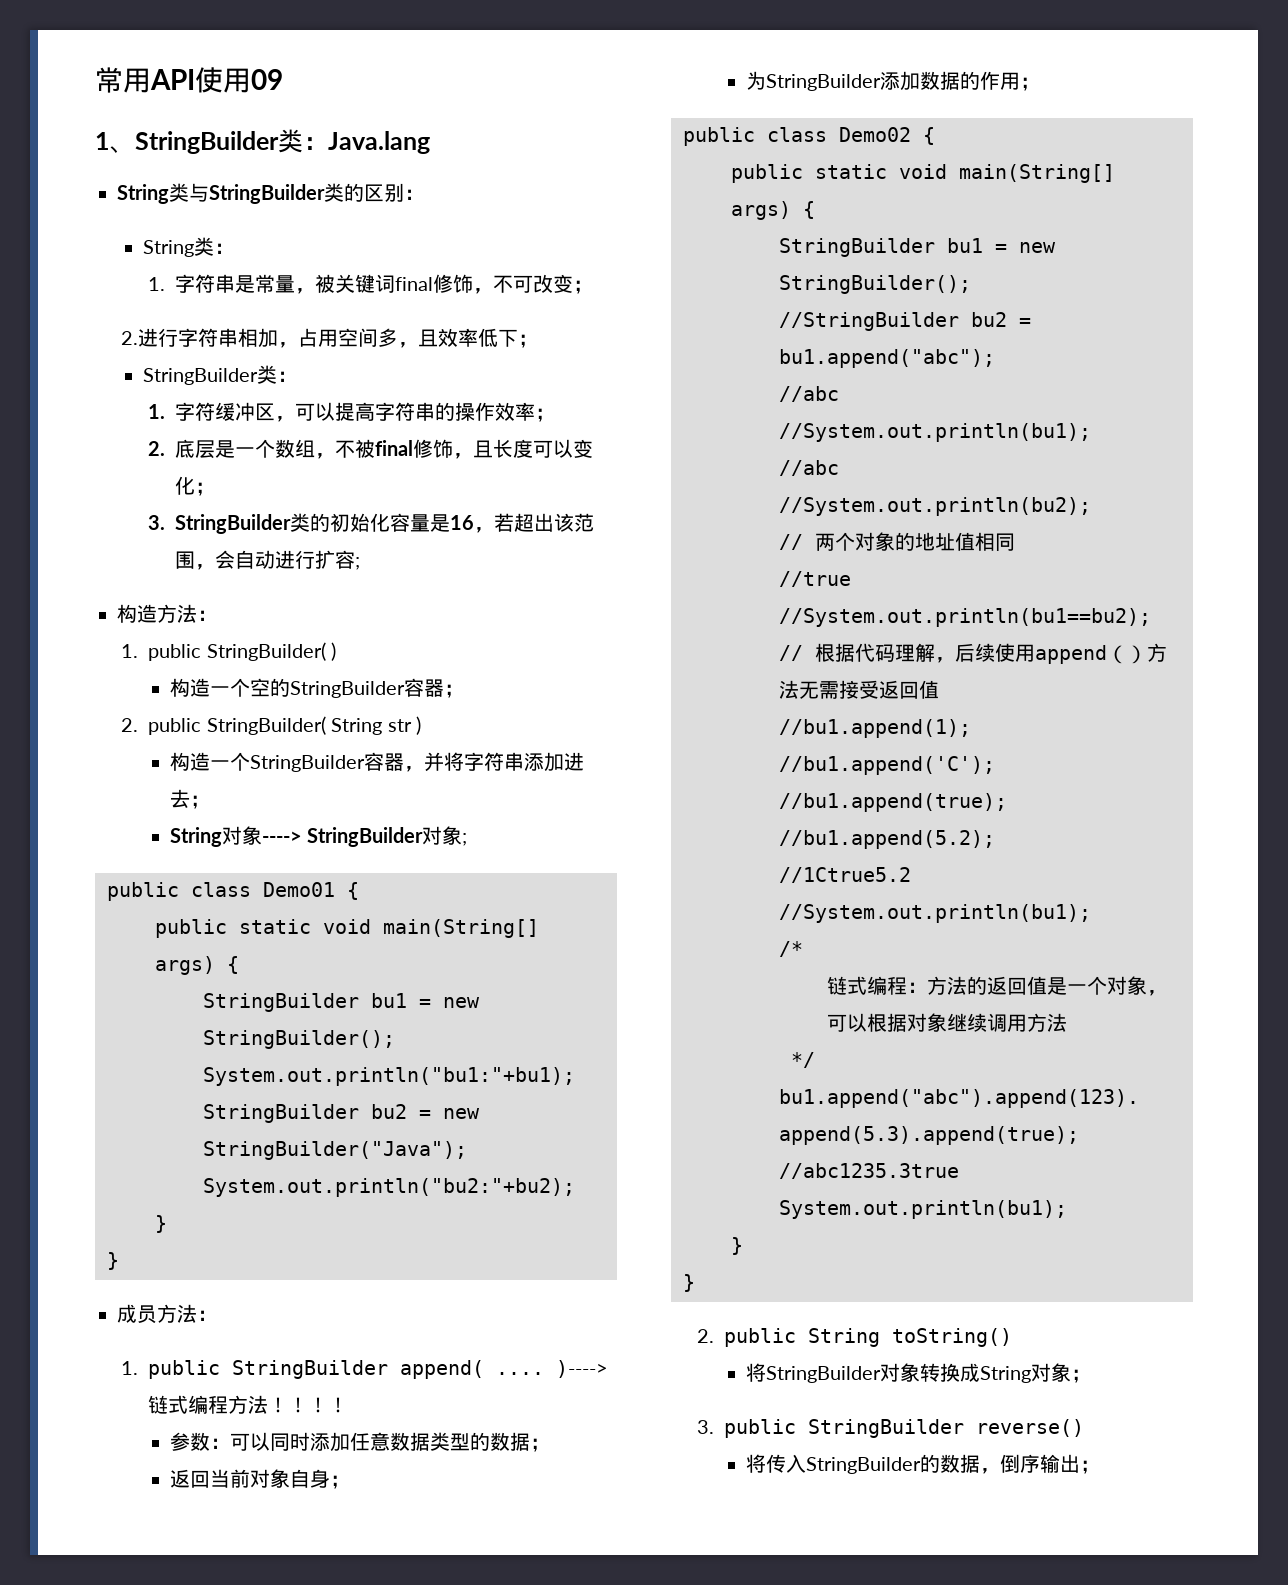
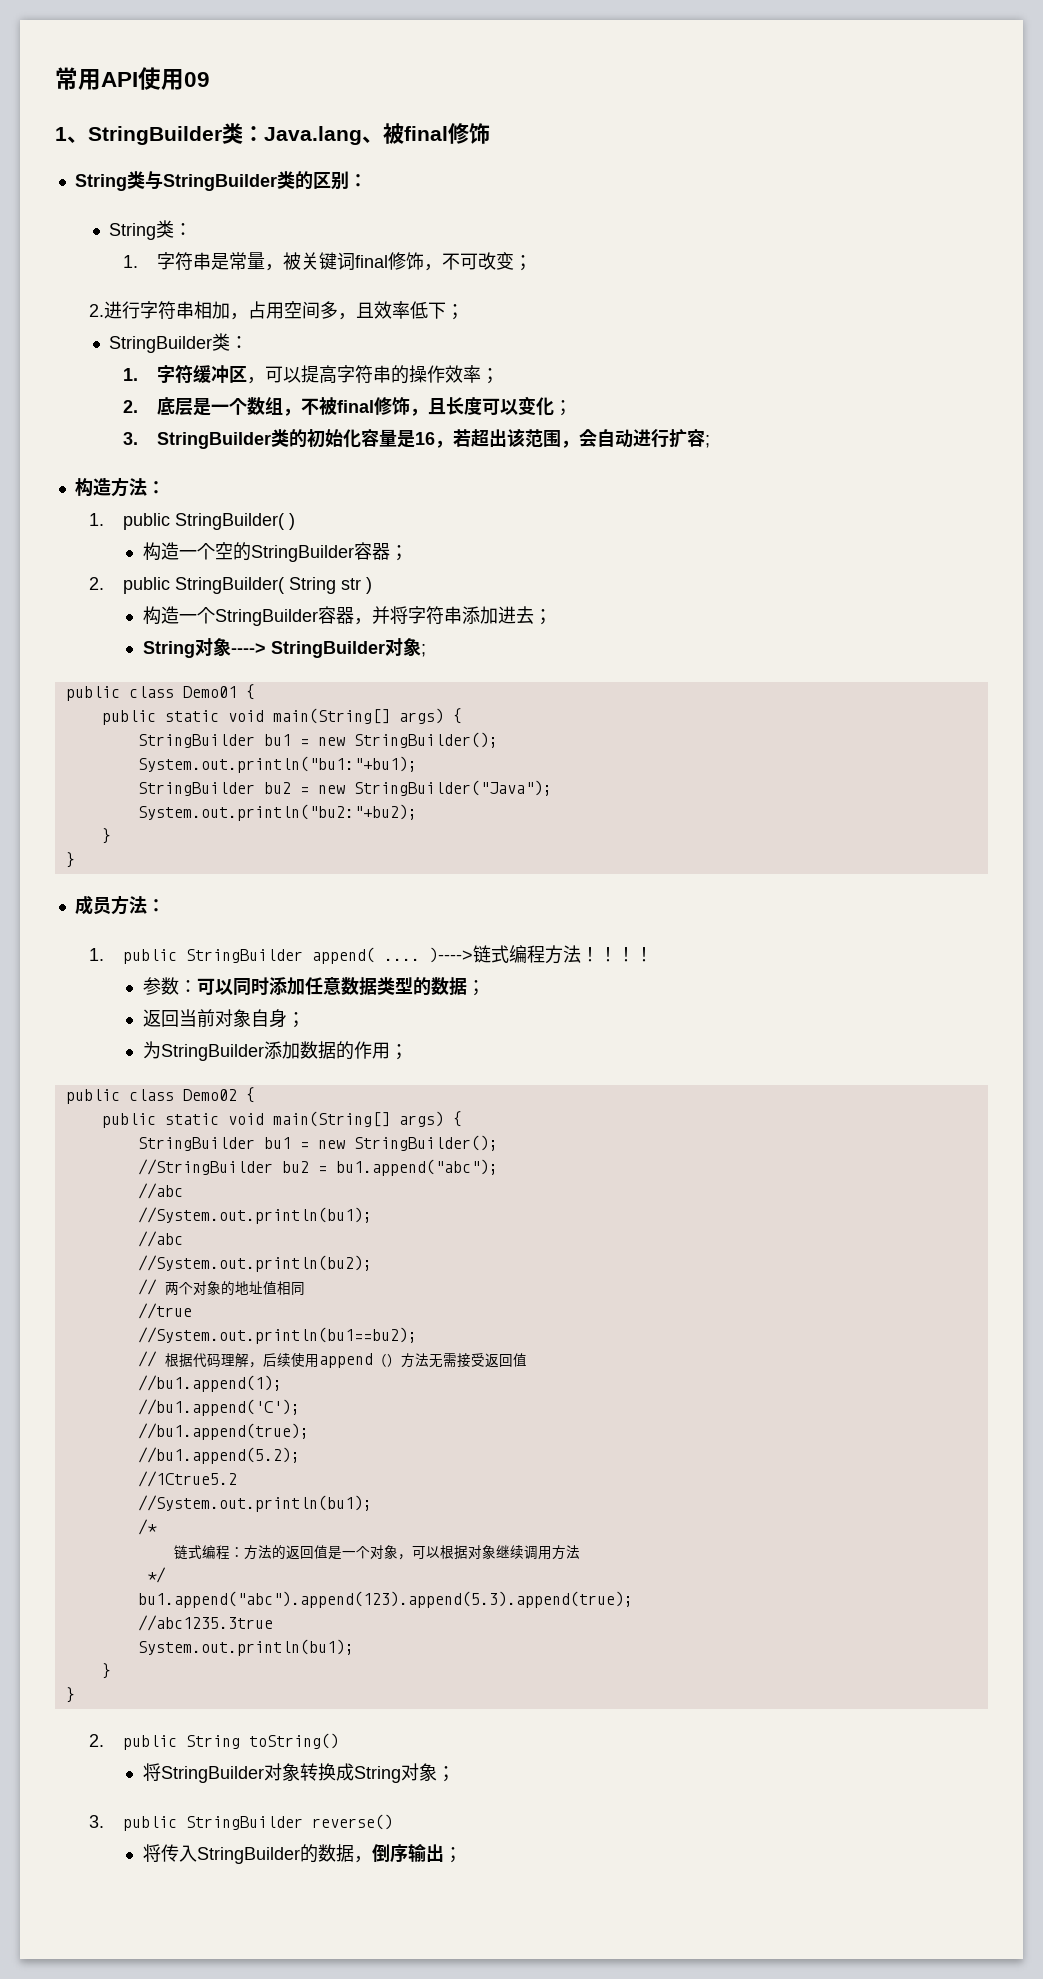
- 1、StringBuilder类：Java.lang
+ 1、StringBuilder类：Java.lang、被final修饰

